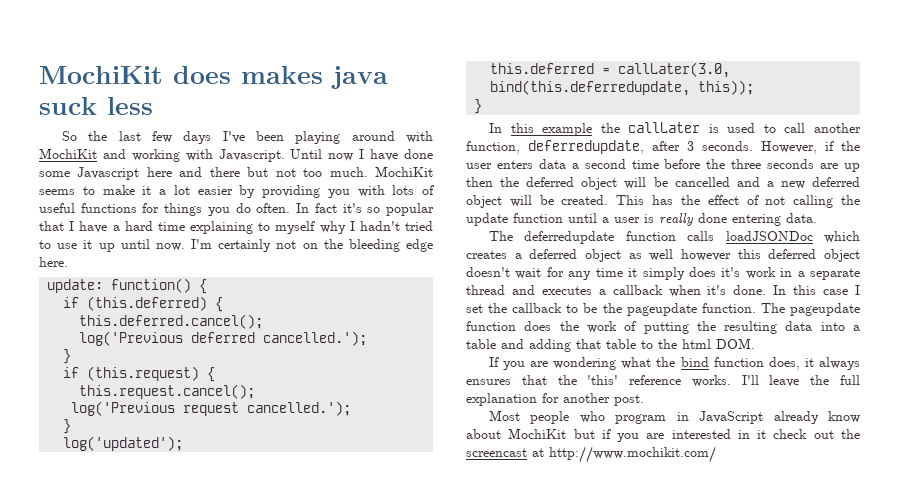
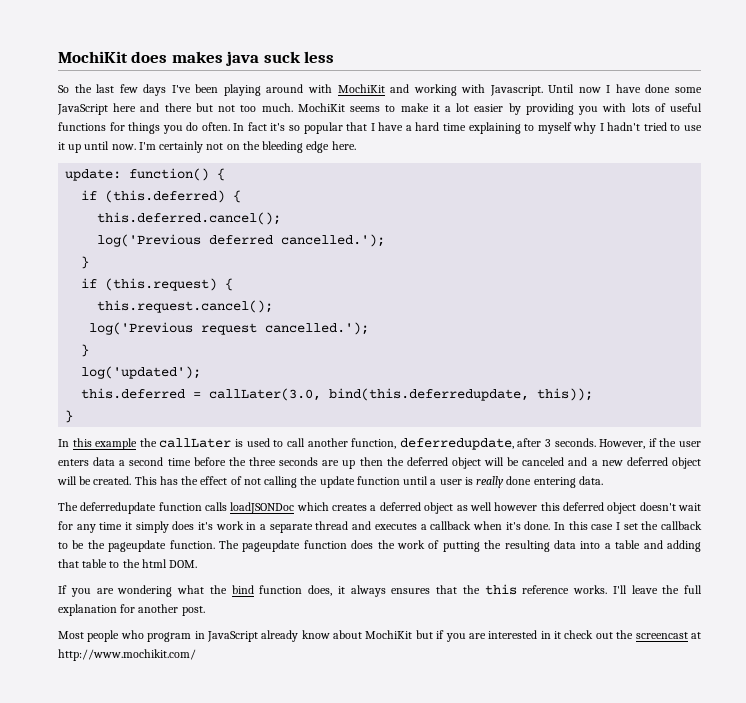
- Until now I have done some Javascript here and there but not too much.
+ Until now I have done some JavaScript here and there but not too much.
- However, if the user enters data a second time before the three seconds are up then the deferred object will be cancelled and a new deferred object will be created.
+ However, if the user enters data a second time before the three seconds are up then the deferred object will be canceled and a new deferred object will be created.
- If you are wondering what the bind function does, it always ensures that the 'this' reference works.
+ If you are wondering what the bind function does, it always ensures that the this reference works.

